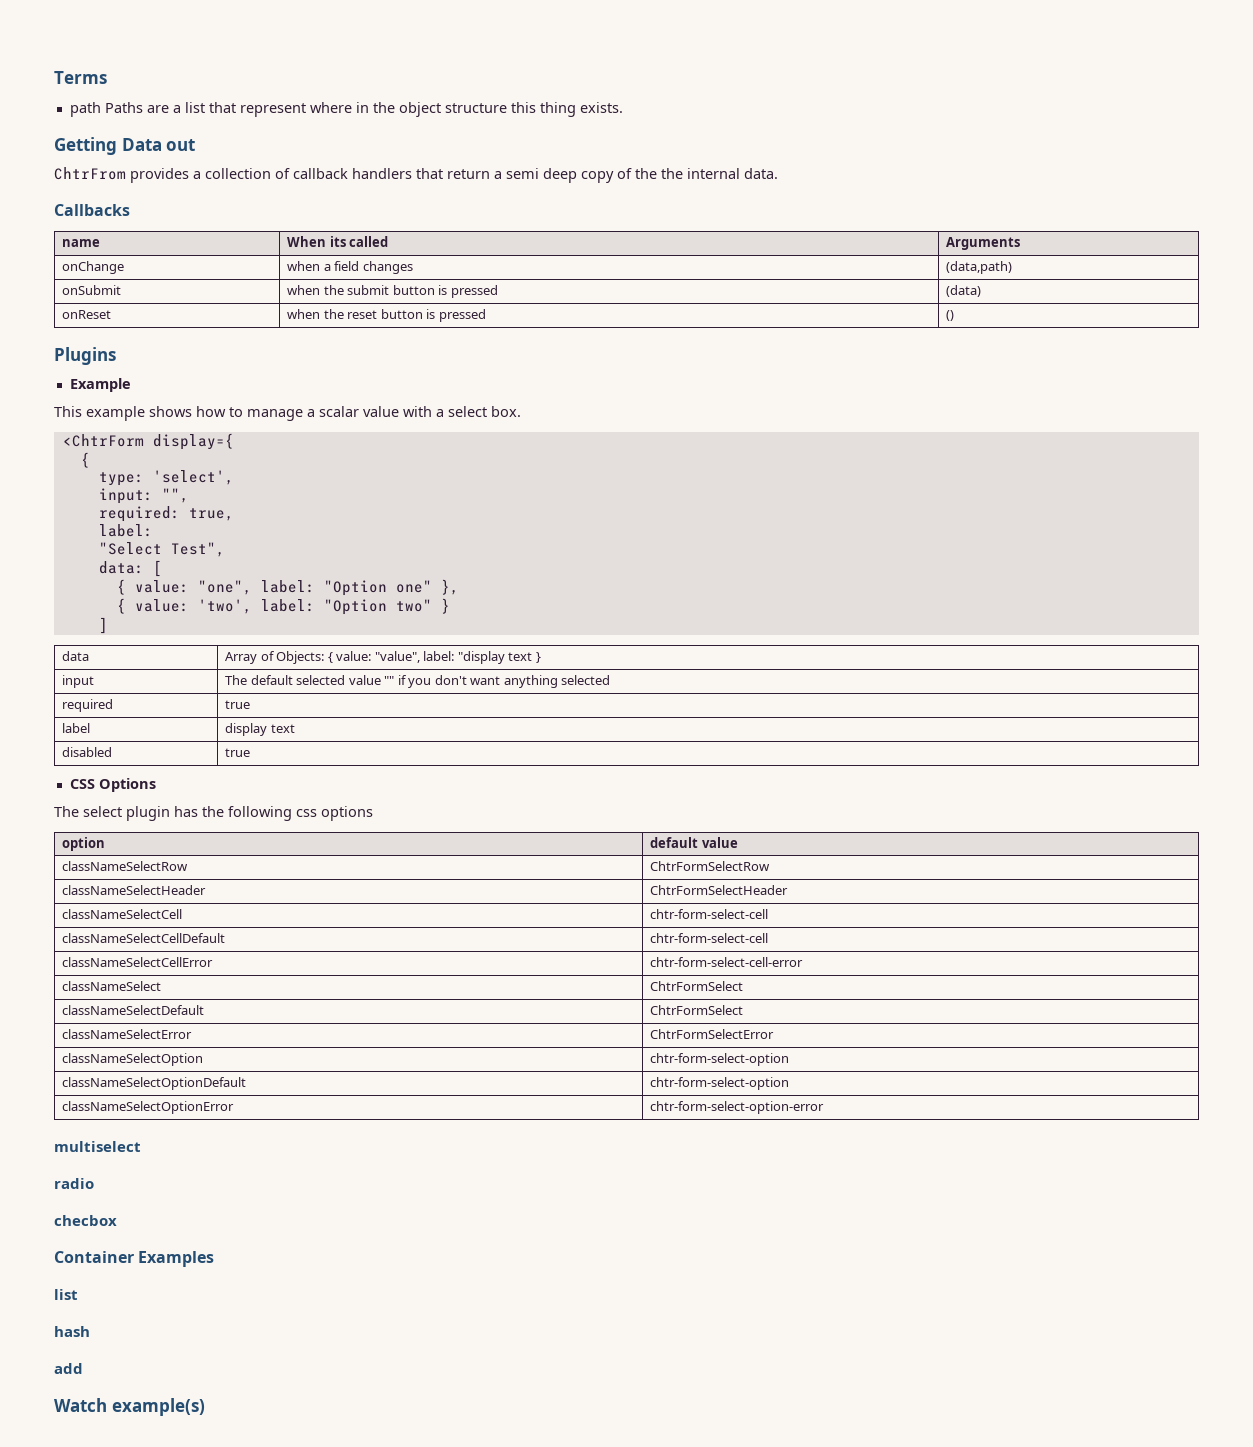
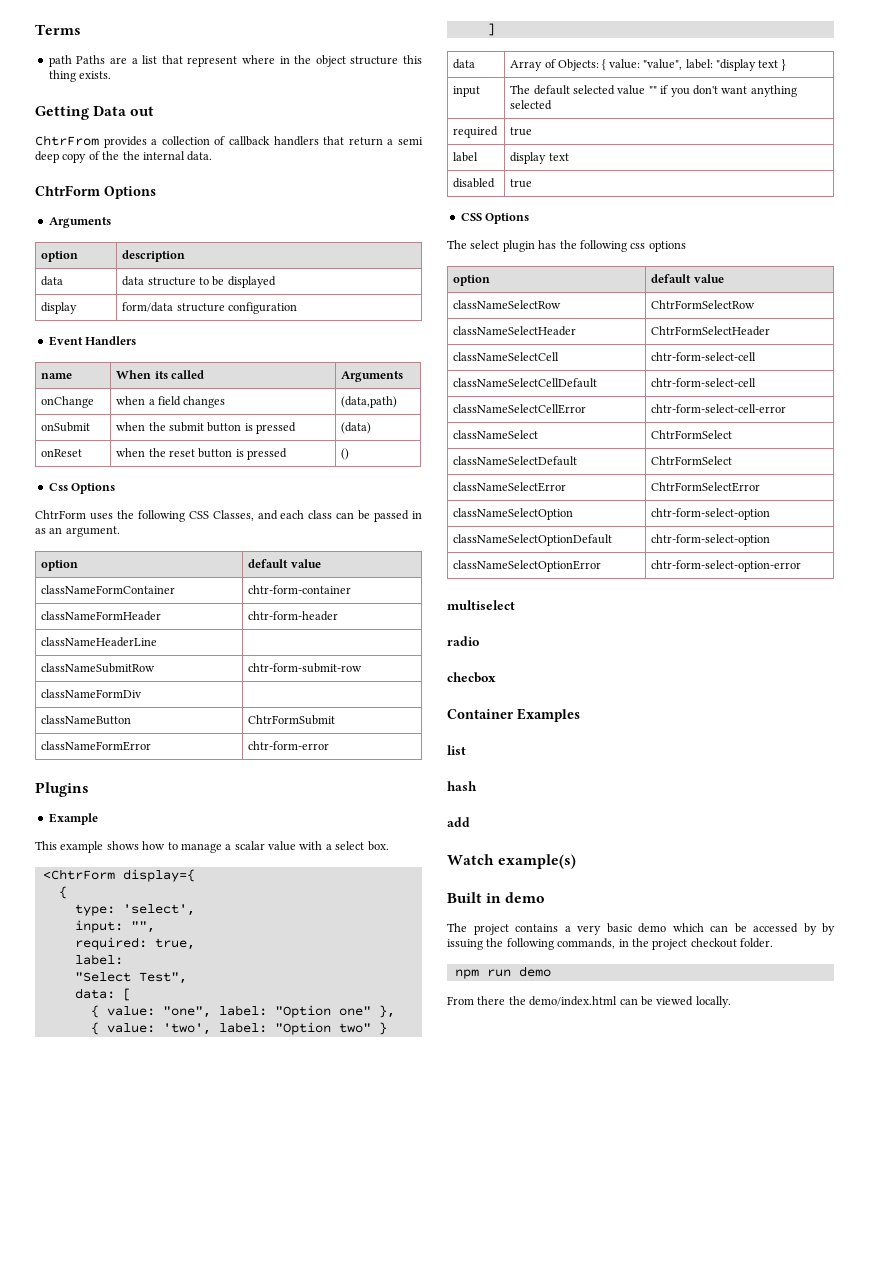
- Callbacks
+ ChtrForm Options
+ Arguments
+ option | description
+ data | data structure to be displayed
+ display | form/data structure configuration
+ Event Handlers
+ Css Options
+ ChtrForm uses the following CSS Classes, and each class can be passed in as an argument.
+ option | default value
+ classNameFormContainer | chtr-form-container
+ classNameFormHeader | chtr-form-header
+ classNameHeaderLine |
+ classNameSubmitRow | chtr-form-submit-row
+ classNameFormDiv |
+ classNameButton | ChtrFormSubmit
+ classNameFormError | chtr-form-error
+ Built in demo
+ The project contains a very basic demo which can be accessed by by issuing the following commands, in the project checkout folder.
+ npm run demo
+ From there the demo/index.html can be viewed locally.

